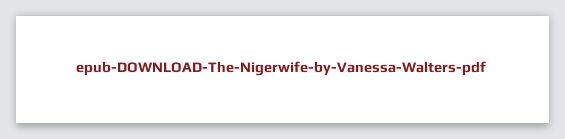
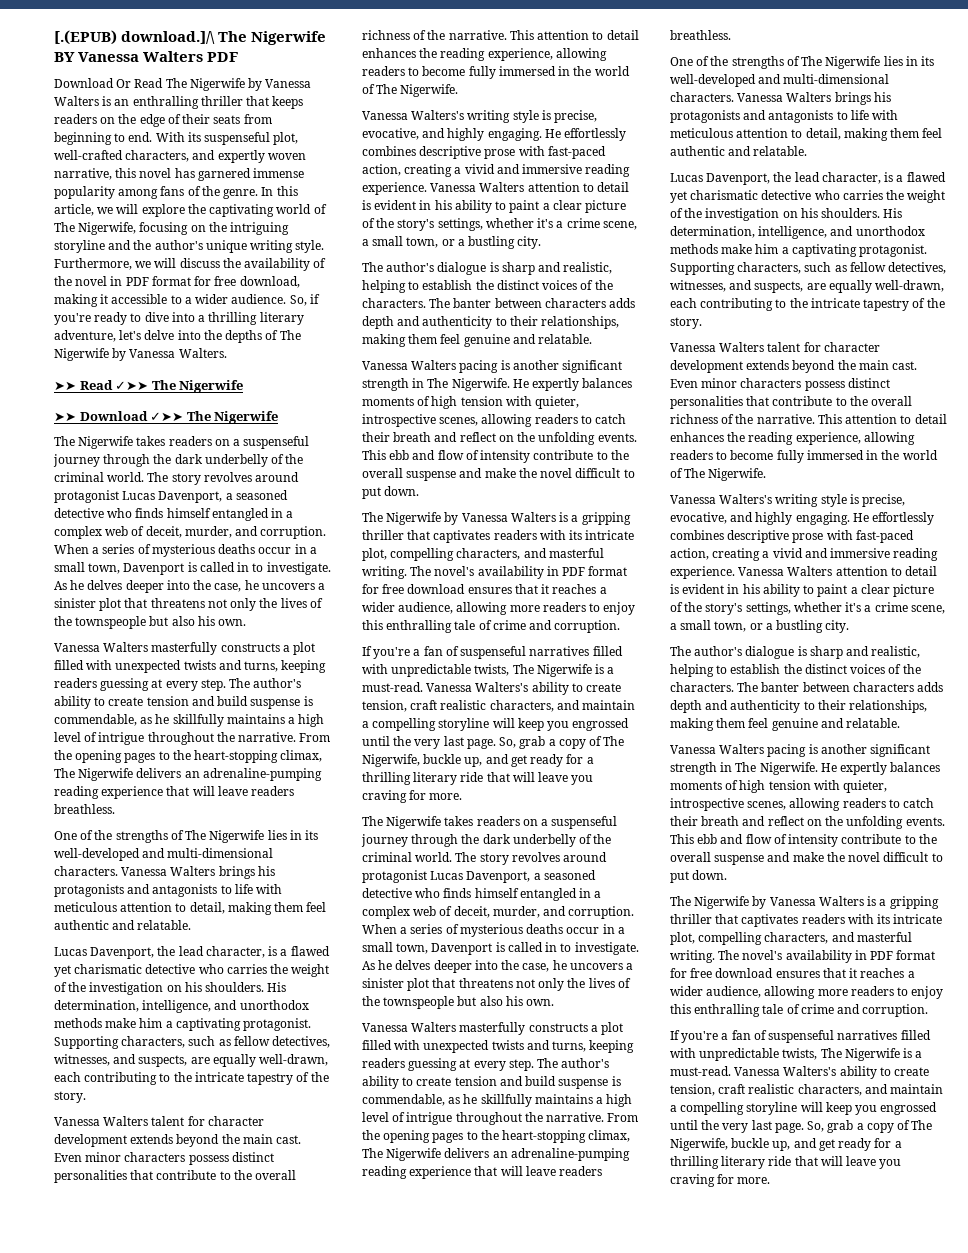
- epub-DOWNLOAD-The-Nigerwife-by-Vanessa-Walters-pdf
+ [.(EPUB) download.]/\ The Nigerwife BY Vanessa Walters PDF
+ Download Or Read The Nigerwife by Vanessa Walters is an enthralling thriller that keeps readers on the edge of their seats from beginning to end. With its suspenseful plot, well-crafted characters, and expertly woven narrative, this novel has garnered immense popularity among fans of the genre. In this article, we will explore the captivating world of The Nigerwife, focusing on the intriguing storyline and the author's unique writing style. Furthermore, we will discuss the availability of the novel in PDF format for free download, making it accessible to a wider audience. So, if you're ready to dive into a thrilling literary adventure, let's delve into the depths of The Nigerwife by Vanessa Walters.
+ ➤➤ Read ✓➤➤ The Nigerwife
+ ➤➤ Download ✓➤➤ The Nigerwife
+ The Nigerwife takes readers on a suspenseful journey through the dark underbelly of the criminal world. The story revolves around protagonist Lucas Davenport, a seasoned detective who finds himself entangled in a complex web of deceit, murder, and corruption. When a series of mysterious deaths occur in a small town, Davenport is called in to investigate. As he delves deeper into the case, he uncovers a sinister plot that threatens not only the lives of the townspeople but also his own.
+ Vanessa Walters masterfully constructs a plot filled with unexpected twists and turns, keeping readers guessing at every step. The author's ability to create tension and build suspense is commendable, as he skillfully maintains a high level of intrigue throughout the narrative. From the opening pages to the heart-stopping climax, The Nigerwife delivers an adrenaline-pumping reading experience that will leave readers breathless.
+ One of the strengths of The Nigerwife lies in its well-developed and multi-dimensional characters. Vanessa Walters brings his protagonists and antagonists to life with meticulous attention to detail, making them feel authentic and relatable.
+ Lucas Davenport, the lead character, is a flawed yet charismatic detective who carries the weight of the investigation on his shoulders. His determination, intelligence, and unorthodox methods make him a captivating protagonist. Supporting characters, such as fellow detectives, witnesses, and suspects, are equally well-drawn, each contributing to the intricate tapestry of the story.
+ Vanessa Walters talent for character development extends beyond the main cast. Even minor characters possess distinct personalities that contribute to the overall richness of the narrative. This attention to detail enhances the reading experience, allowing readers to become fully immersed in the world of The Nigerwife.
+ Vanessa Walters's writing style is precise, evocative, and highly engaging. He effortlessly combines descriptive prose with fast-paced action, creating a vivid and immersive reading experience. Vanessa Walters attention to detail is evident in his ability to paint a clear picture of the story's settings, whether it's a crime scene, a small town, or a bustling city.
+ The author's dialogue is sharp and realistic, helping to establish the distinct voices of the characters. The banter between characters adds depth and authenticity to their relationships, making them feel genuine and relatable.
+ Vanessa Walters pacing is another significant strength in The Nigerwife. He expertly balances moments of high tension with quieter, introspective scenes, allowing readers to catch their breath and reflect on the unfolding events. This ebb and flow of intensity contribute to the overall suspense and make the novel difficult to put down.
+ The Nigerwife by Vanessa Walters is a gripping thriller that captivates readers with its intricate plot, compelling characters, and masterful writing. The novel's availability in PDF format for free download ensures that it reaches a wider audience, allowing more readers to enjoy this enthralling tale of crime and corruption.
+ If you're a fan of suspenseful narratives filled with unpredictable twists, The Nigerwife is a must-read. Vanessa Walters's ability to create tension, craft realistic characters, and maintain a compelling storyline will keep you engrossed until the very last page. So, grab a copy of The Nigerwife, buckle up, and get ready for a thrilling literary ride that will leave you craving for more.
+ The Nigerwife takes readers on a suspenseful journey through the dark underbelly of the criminal world. The story revolves around protagonist Lucas Davenport, a seasoned detective who finds himself entangled in a complex web of deceit, murder, and corruption. When a series of mysterious deaths occur in a small town, Davenport is called in to investigate. As he delves deeper into the case, he uncovers a sinister plot that threatens not only the lives of the townspeople but also his own.
+ Vanessa Walters masterfully constructs a plot filled with unexpected twists and turns, keeping readers guessing at every step. The author's ability to create tension and build suspense is commendable, as he skillfully maintains a high level of intrigue throughout the narrative. From the opening pages to the heart-stopping climax, The Nigerwife delivers an adrenaline-pumping reading experience that will leave readers breathless.
+ One of the strengths of The Nigerwife lies in its well-developed and multi-dimensional characters. Vanessa Walters brings his protagonists and antagonists to life with meticulous attention to detail, making them feel authentic and relatable.
+ Lucas Davenport, the lead character, is a flawed yet charismatic detective who carries the weight of the investigation on his shoulders. His determination, intelligence, and unorthodox methods make him a captivating protagonist. Supporting characters, such as fellow detectives, witnesses, and suspects, are equally well-drawn, each contributing to the intricate tapestry of the story.
+ Vanessa Walters talent for character development extends beyond the main cast. Even minor characters possess distinct personalities that contribute to the overall richness of the narrative. This attention to detail enhances the reading experience, allowing readers to become fully immersed in the world of The Nigerwife.
+ Vanessa Walters's writing style is precise, evocative, and highly engaging. He effortlessly combines descriptive prose with fast-paced action, creating a vivid and immersive reading experience. Vanessa Walters attention to detail is evident in his ability to paint a clear picture of the story's settings, whether it's a crime scene, a small town, or a bustling city.
+ The author's dialogue is sharp and realistic, helping to establish the distinct voices of the characters. The banter between characters adds depth and authenticity to their relationships, making them feel genuine and relatable.
+ Vanessa Walters pacing is another significant strength in The Nigerwife. He expertly balances moments of high tension with quieter, introspective scenes, allowing readers to catch their breath and reflect on the unfolding events. This ebb and flow of intensity contribute to the overall suspense and make the novel difficult to put down.
+ The Nigerwife by Vanessa Walters is a gripping thriller that captivates readers with its intricate plot, compelling characters, and masterful writing. The novel's availability in PDF format for free download ensures that it reaches a wider audience, allowing more readers to enjoy this enthralling tale of crime and corruption.
+ If you're a fan of suspenseful narratives filled with unpredictable twists, The Nigerwife is a must-read. Vanessa Walters's ability to create tension, craft realistic characters, and maintain a compelling storyline will keep you engrossed until the very last page. So, grab a copy of The Nigerwife, buckle up, and get ready for a thrilling literary ride that will leave you craving for more.

